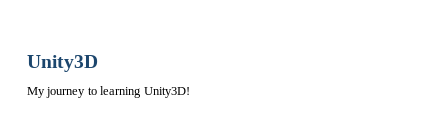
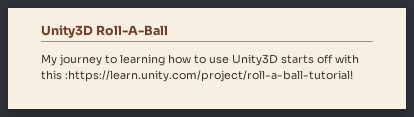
- Unity3D
+ Unity3D Roll-A-Ball
- My journey to learning Unity3D!
+ My journey to learning how to use Unity3D starts off with this :https://learn.unity.com/project/roll-a-ball-tutorial!

